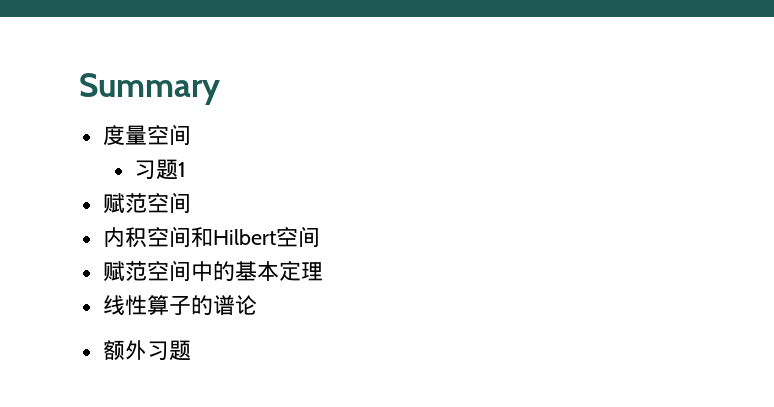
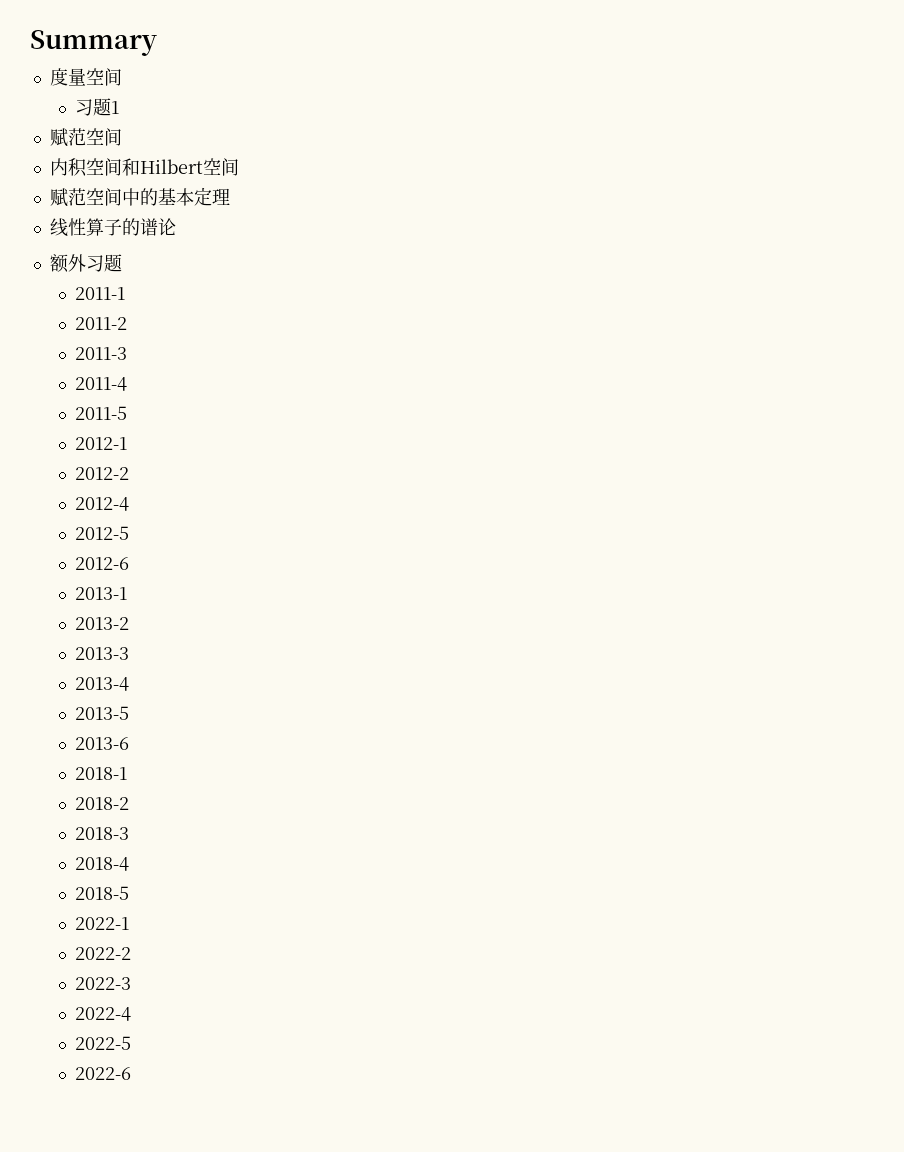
+ 2011-1
+ 2011-2
+ 2011-3
+ 2011-4
+ 2011-5
+ 2012-1
+ 2012-2
+ 2012-4
+ 2012-5
+ 2012-6
+ 2013-1
+ 2013-2
+ 2013-3
+ 2013-4
+ 2013-5
+ 2013-6
+ 2018-1
+ 2018-2
+ 2018-3
+ 2018-4
+ 2018-5
+ 2022-1
+ 2022-2
+ 2022-3
+ 2022-4
+ 2022-5
+ 2022-6

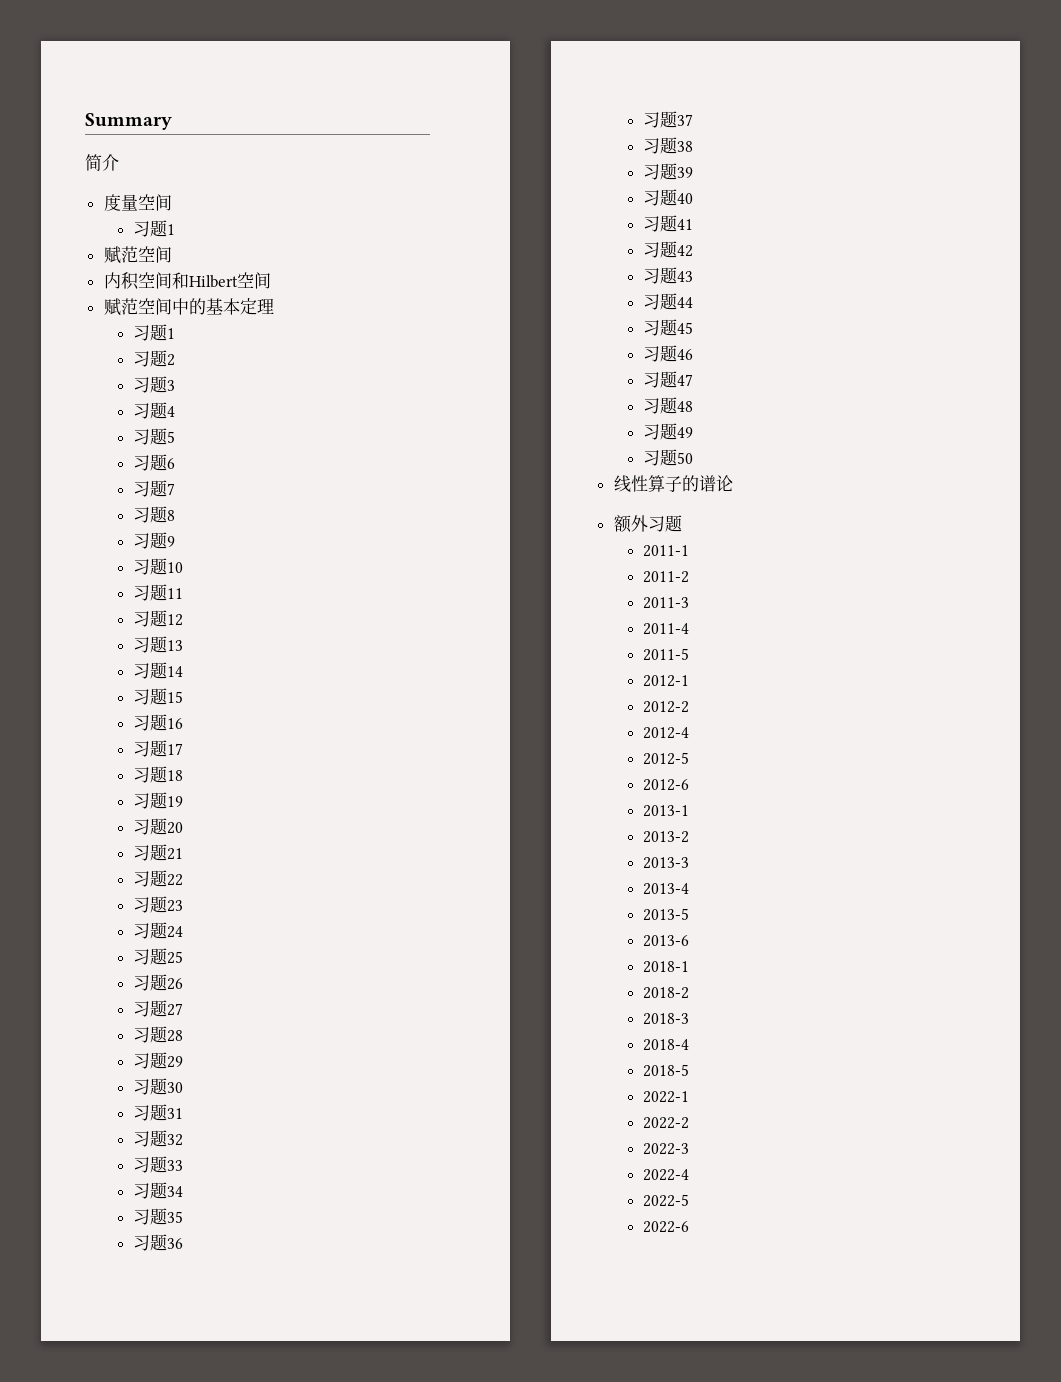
+ 简介
  赋范空间中的基本定理
+ 习题1
+ 习题2
+ 习题3
+ 习题4
+ 习题5
+ 习题6
+ 习题7
+ 习题8
+ 习题9
+ 习题10
+ 习题11
+ 习题12
+ 习题13
+ 习题14
+ 习题15
+ 习题16
+ 习题17
+ 习题18
+ 习题19
+ 习题20
+ 习题21
+ 习题22
+ 习题23
+ 习题24
+ 习题25
+ 习题26
+ 习题27
+ 习题28
+ 习题29
+ 习题30
+ 习题31
+ 习题32
+ 习题33
+ 习题34
+ 习题35
+ 习题36
+ 习题37
+ 习题38
+ 习题39
+ 习题40
+ 习题41
+ 习题42
+ 习题43
+ 习题44
+ 习题45
+ 习题46
+ 习题47
+ 习题48
+ 习题49
+ 习题50

